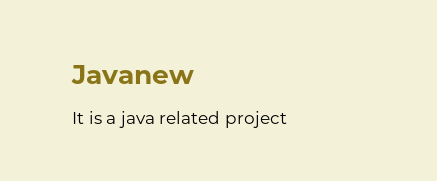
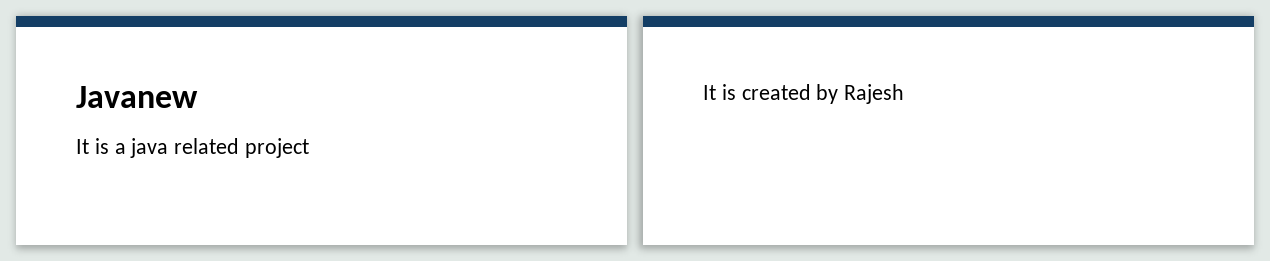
+ It is created by Rajesh

